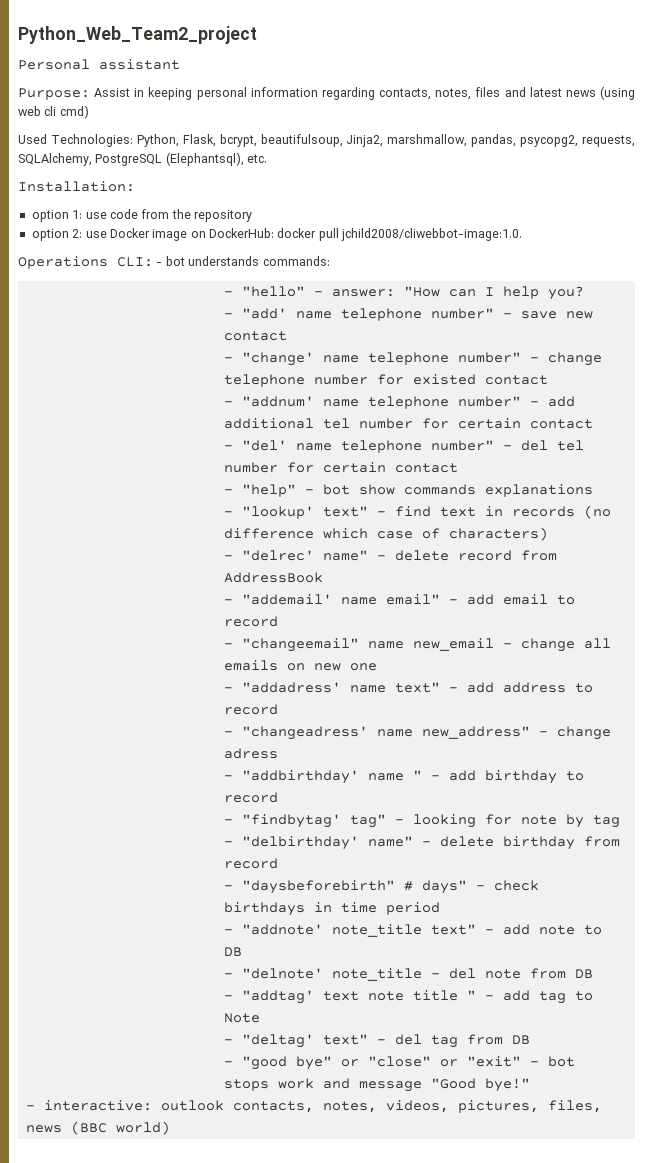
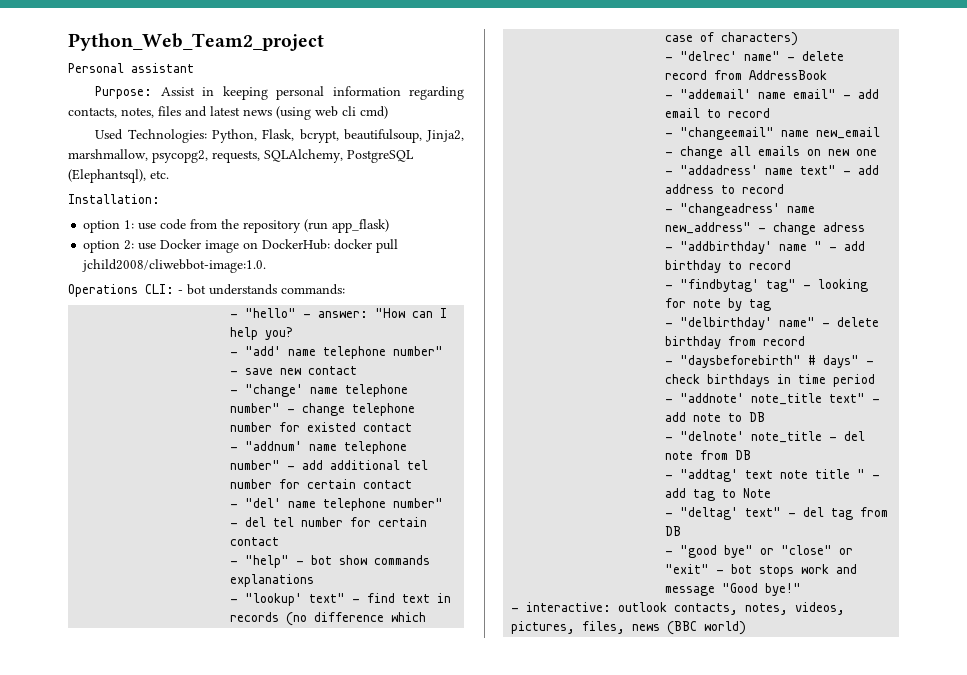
- Used Technologies: Python, Flask, bcrypt, beautifulsoup, Jinja2, marshmallow, pandas, psycopg2, requests, SQLAlchemy, PostgreSQL (Elephantsql), etc.
+ Used Technologies: Python, Flask, bcrypt, beautifulsoup, Jinja2, marshmallow, psycopg2, requests, SQLAlchemy, PostgreSQL (Elephantsql), etc.
- option 1: use code from the repository
+ option 1: use code from the repository (run app_flask)

